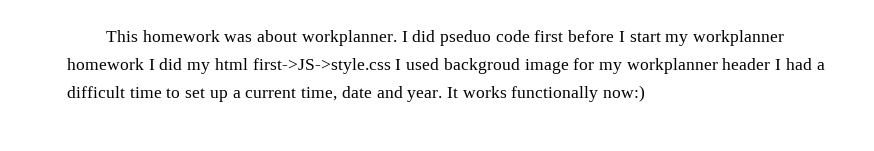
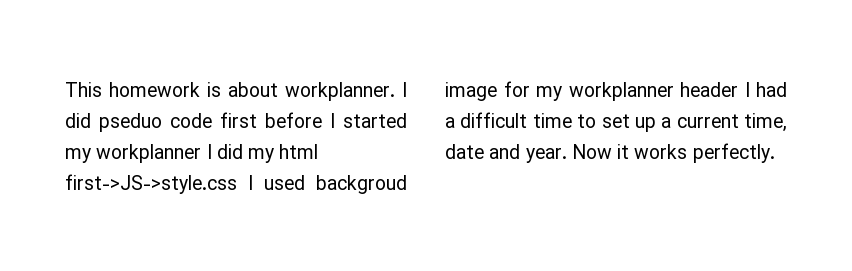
- This homework was about workplanner.
+ This homework is about workplanner.
- I did pseduo code first before I start my workplanner homework I did my html first->JS->style.css I used backgroud image for my workplanner header I had a difficult time to set up a current time, date and year.
+ I did pseduo code first before I started my workplanner I did my html first->JS->style.css I used backgroud image for my workplanner header I had a difficult time to set up a current time, date and year.
- It works functionally now:)
+ Now it works perfectly.

